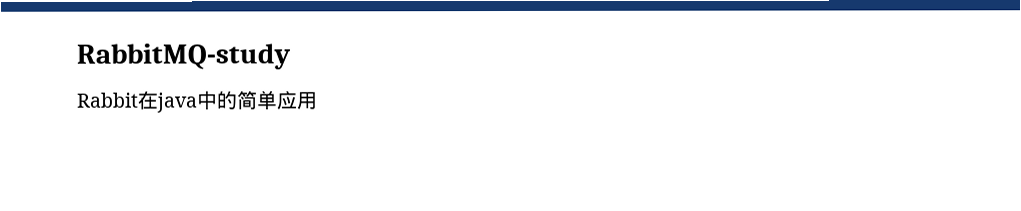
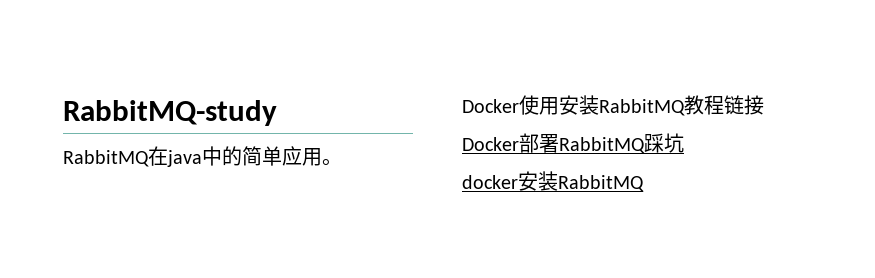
- Rabbit在java中的简单应用
+ RabbitMQ在java中的简单应用。
+ Docker使用安装RabbitMQ教程链接
+ Docker部署RabbitMQ踩坑
+ docker安装RabbitMQ

